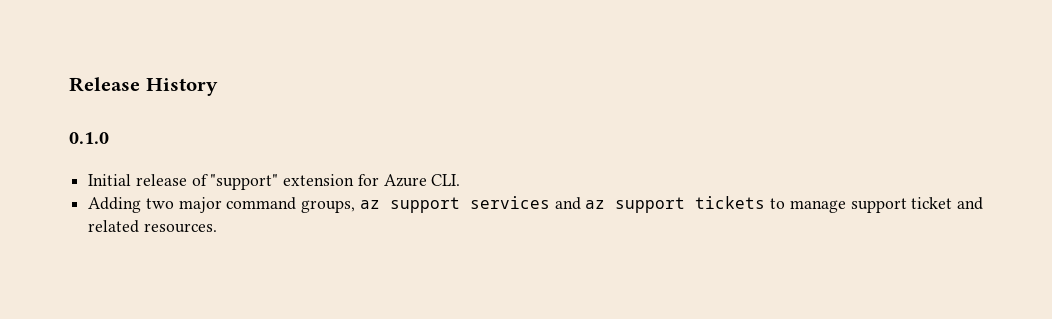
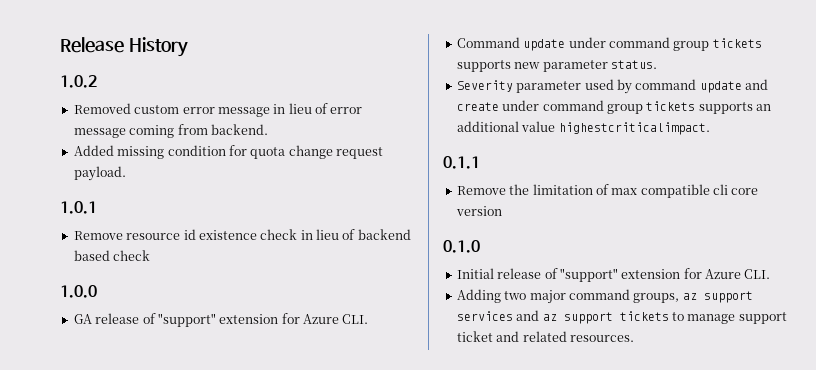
+ 1.0.2
+ Removed custom error message in lieu of error message coming from backend.
+ Added missing condition for quota change request payload.
+ 1.0.1
+ Remove resource id existence check in lieu of backend based check
+ 1.0.0
+ GA release of "support" extension for Azure CLI.
+ Command update under command group tickets supports new parameter status.
+ Severity parameter used by command update and create under command group tickets supports an additional value highestcriticalimpact.
+ 0.1.1
+ Remove the limitation of max compatible cli core version

